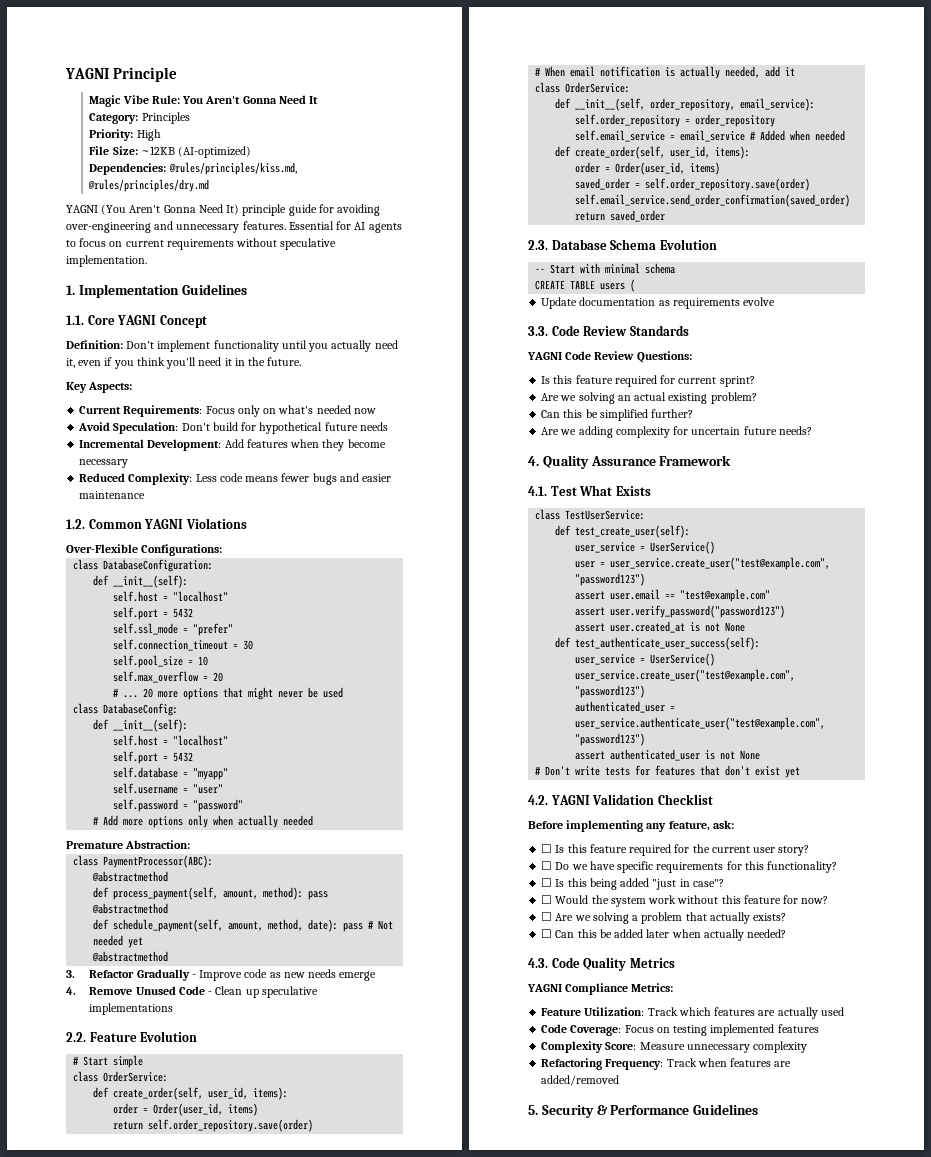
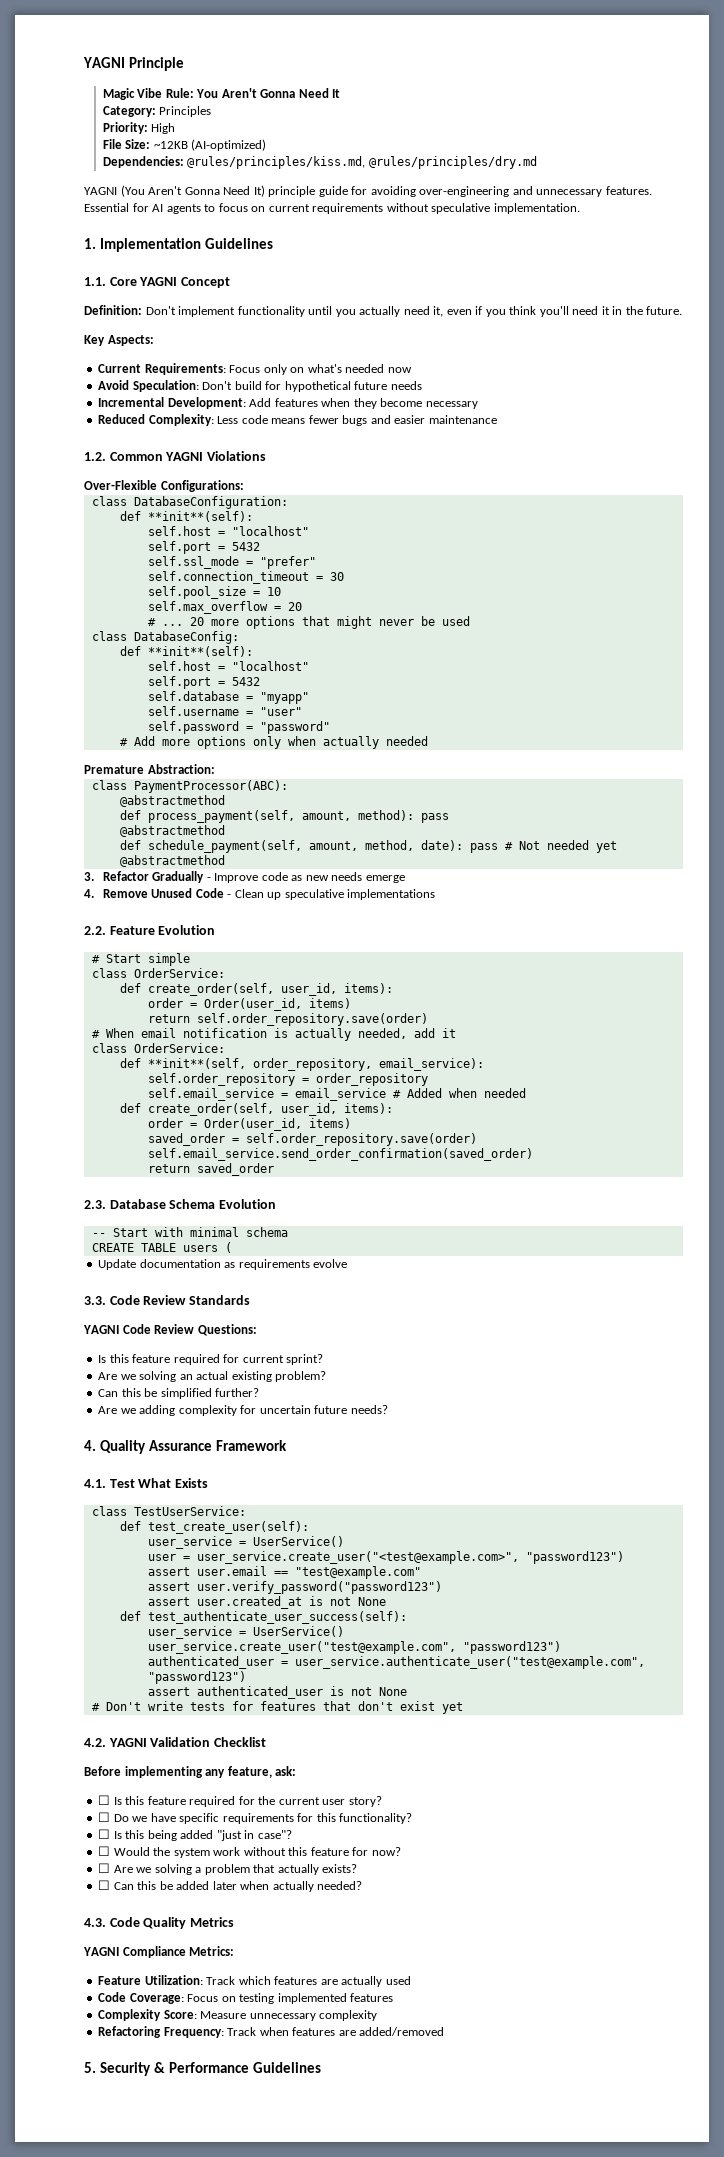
  class DatabaseConfiguration:
- def __init__(self):
+ def **init**(self):
  class DatabaseConfig:
- def __init__(self):
+ def **init**(self):
- def __init__(self, order_repository, email_service):
+ def **init**(self, order_repository, email_service):
- user = user_service.create_user("test@example.com", "password123")
+ user = user_service.create_user("<test@example.com>", "password123")

